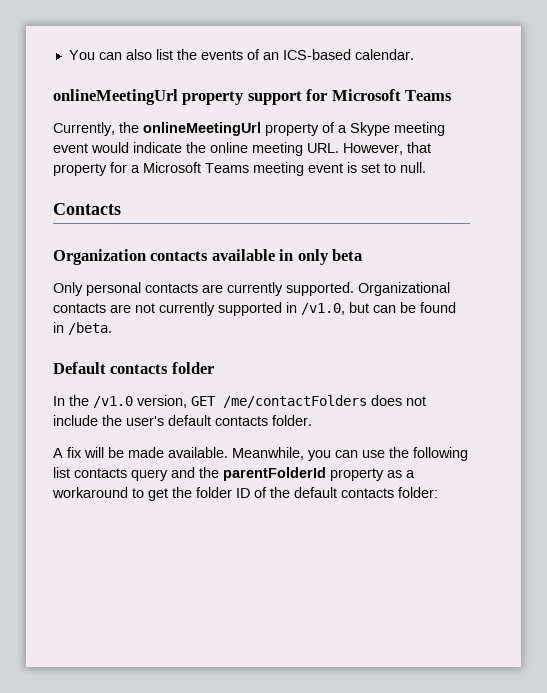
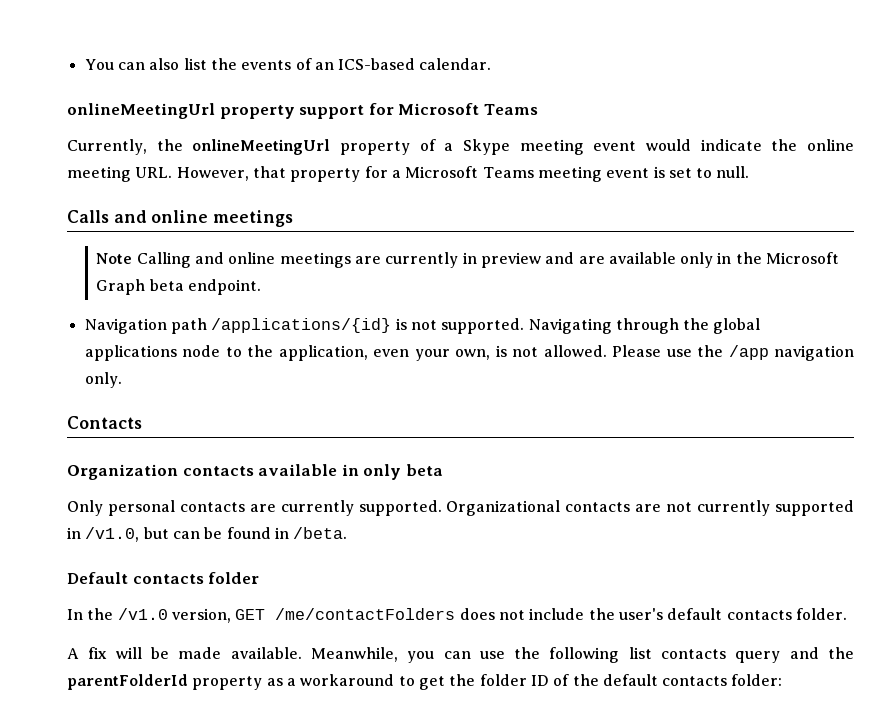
+ Calls and online meetings
+ Note Calling and online meetings are currently in preview and are available only in the Microsoft Graph beta endpoint.
+ Navigation path /applications/{id} is not supported. Navigating through the global applications node to the application, even your own, is not allowed. Please use the /app navigation only.

